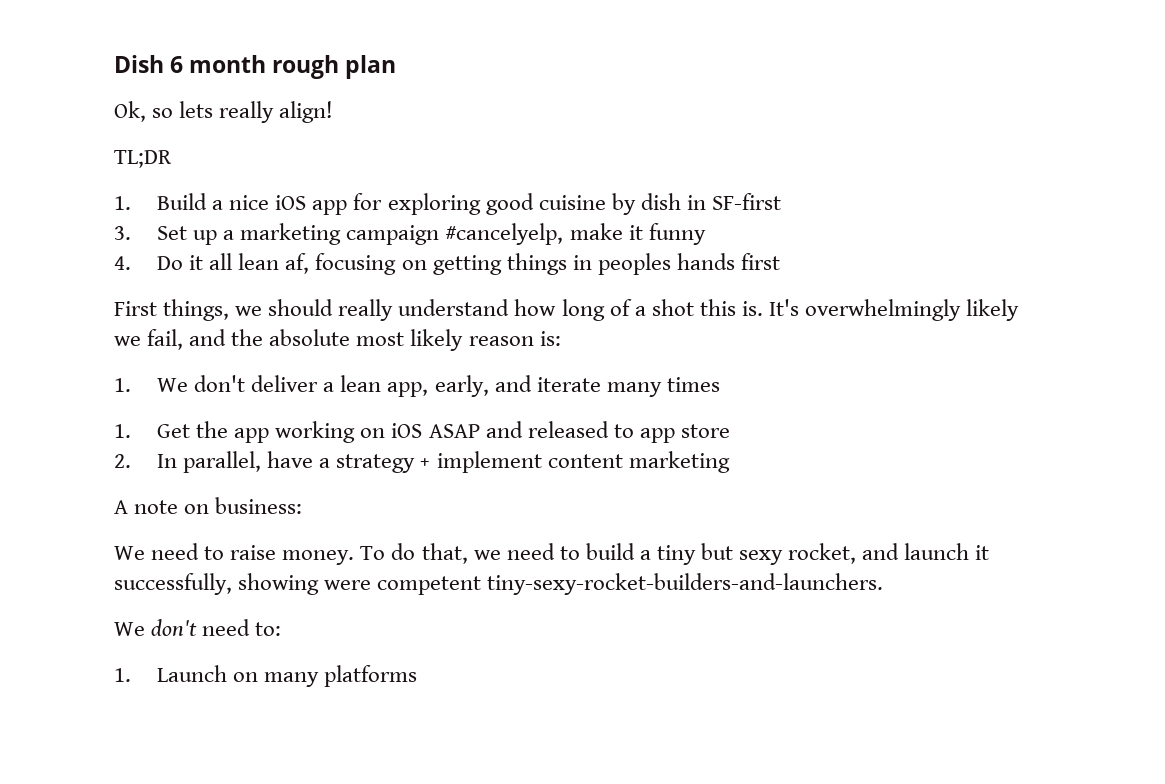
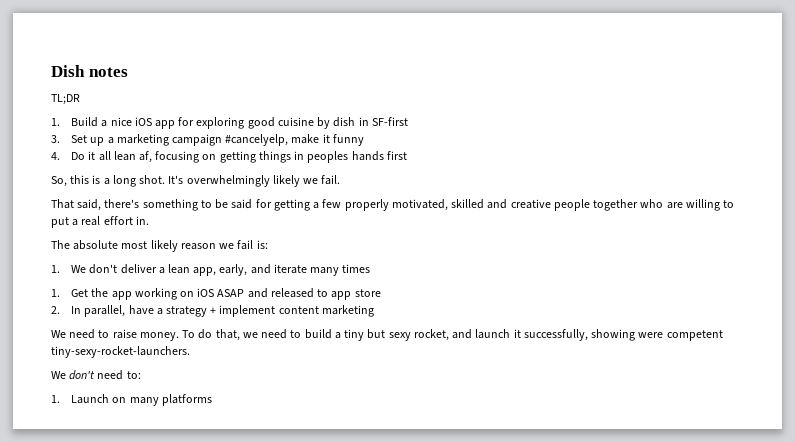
- Dish 6 month rough plan
- Ok, so lets really align!
+ Dish notes
- First things, we should really understand how long of a shot this is. It's overwhelmingly likely we fail, and the absolute most likely reason is:
+ So, this is a long shot. It's overwhelmingly likely we fail.
+ That said, there's something to be said for getting a few properly motivated, skilled and creative people together who are willing to put a real effort in.
+ The absolute most likely reason we fail is:
- A note on business:
- To do that, we need to build a tiny but sexy rocket, and launch it successfully, showing were competent tiny-sexy-rocket-builders-and-launchers.
+ To do that, we need to build a tiny but sexy rocket, and launch it successfully, showing were competent tiny-sexy-rocket-launchers.

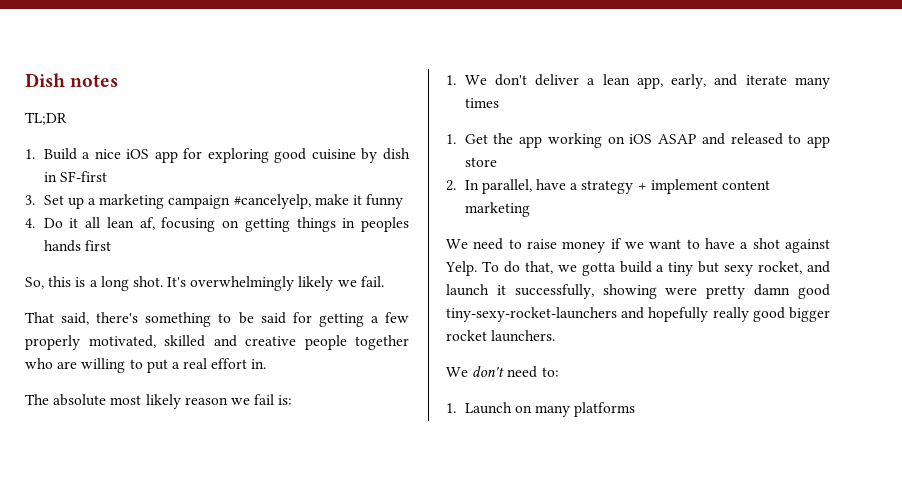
- We need to raise money.
+ We need to raise money if we want to have a shot against Yelp.
- To do that, we need to build a tiny but sexy rocket, and launch it successfully, showing were competent tiny-sexy-rocket-launchers.
+ To do that, we gotta build a tiny but sexy rocket, and launch it successfully, showing were pretty damn good tiny-sexy-rocket-launchers and hopefully really good bigger rocket launchers.

